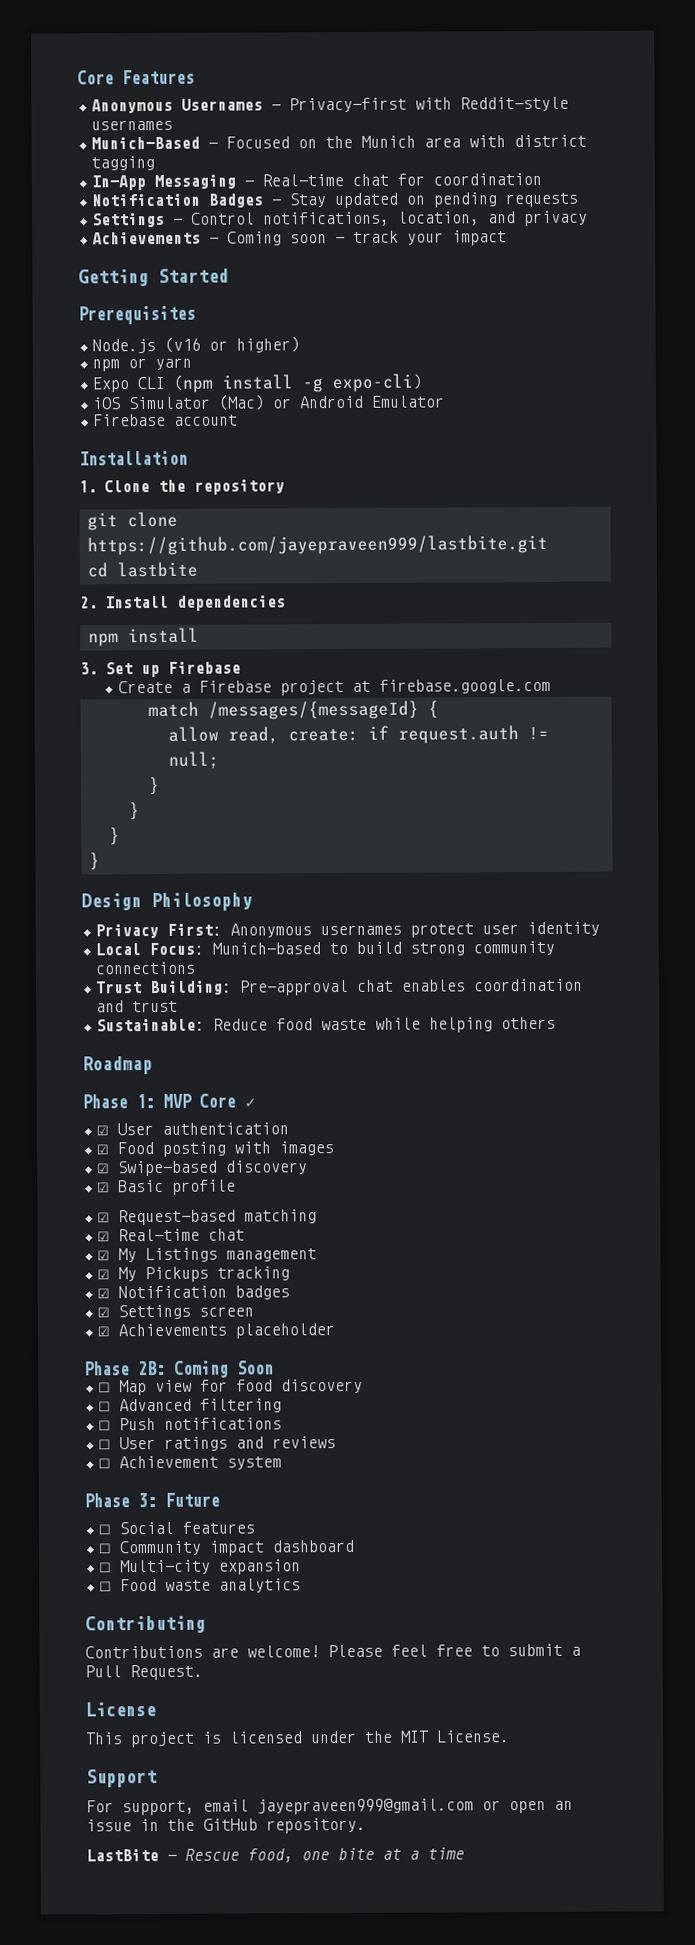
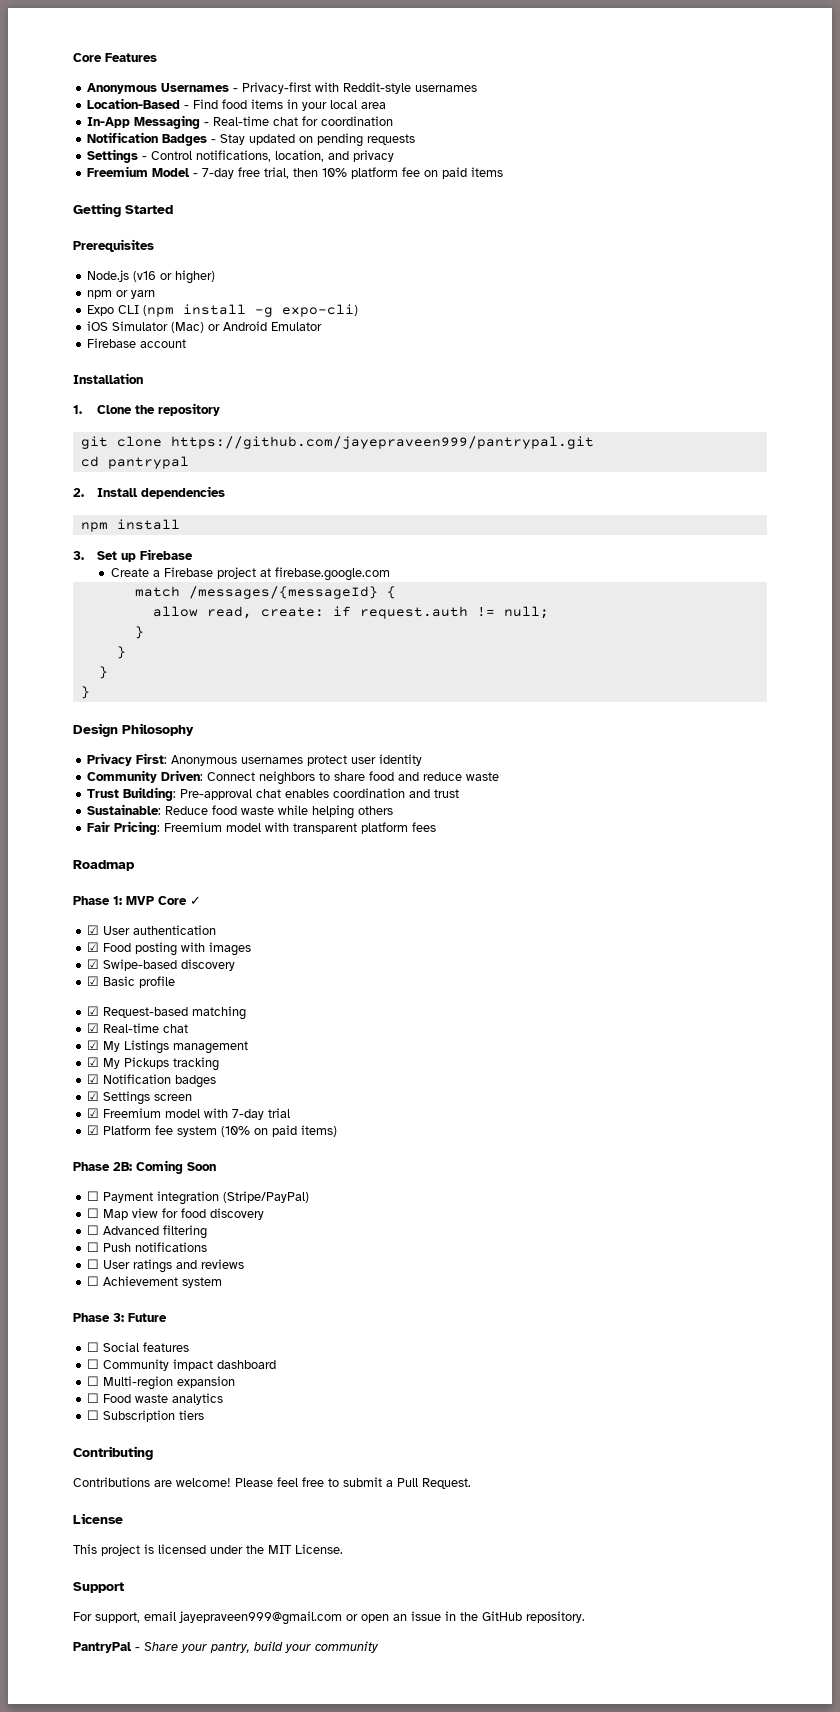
- Munich-Based - Focused on the Munich area with district tagging
+ Location-Based - Find food items in your local area
- Achievements - Coming soon - track your impact
+ Freemium Model - 7-day free trial, then 10% platform fee on paid items
- git clone https://github.com/jayepraveen999/lastbite.git
+ git clone https://github.com/jayepraveen999/pantrypal.git
- cd lastbite
+ cd pantrypal
- Local Focus: Munich-based to build strong community connections
+ Community Driven: Connect neighbors to share food and reduce waste
+ Fair Pricing: Freemium model with transparent platform fees
- ☑ Achievements placeholder
+ ☑ Freemium model with 7-day trial
+ ☑ Platform fee system (10% on paid items)
+ ☐ Payment integration (Stripe/PayPal)
- ☐ Multi-city expansion
+ ☐ Multi-region expansion
+ ☐ Subscription tiers
- LastBite - Rescue food, one bite at a time
+ PantryPal - Share your pantry, build your community

